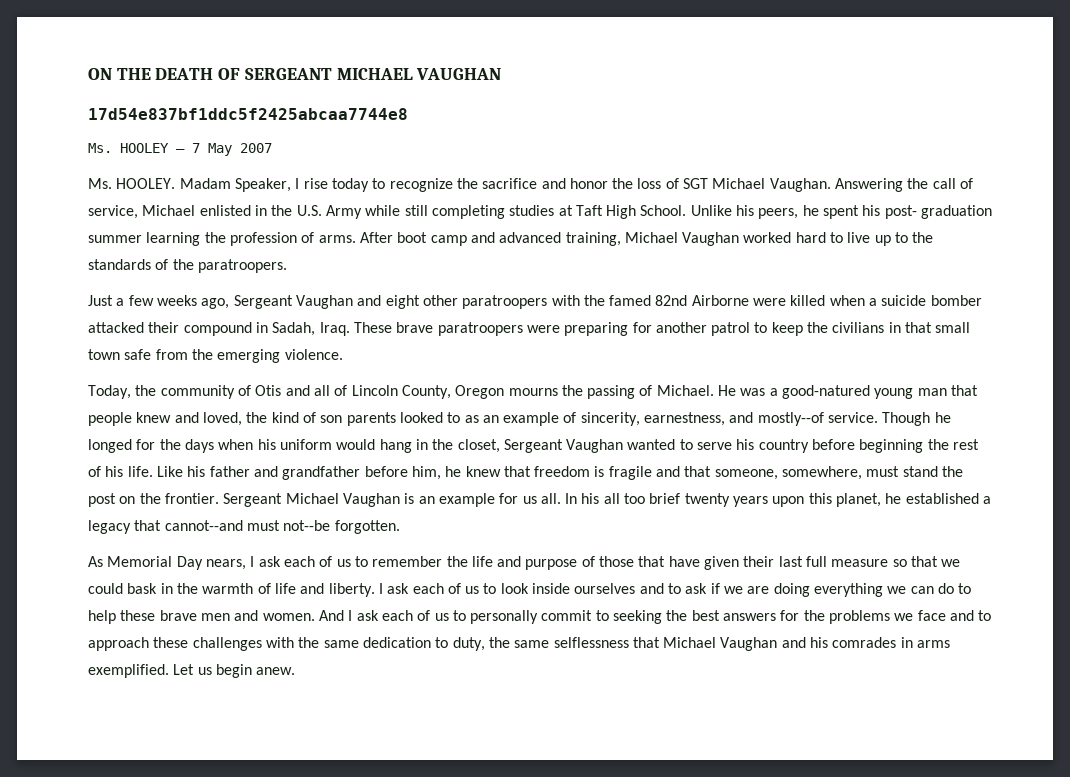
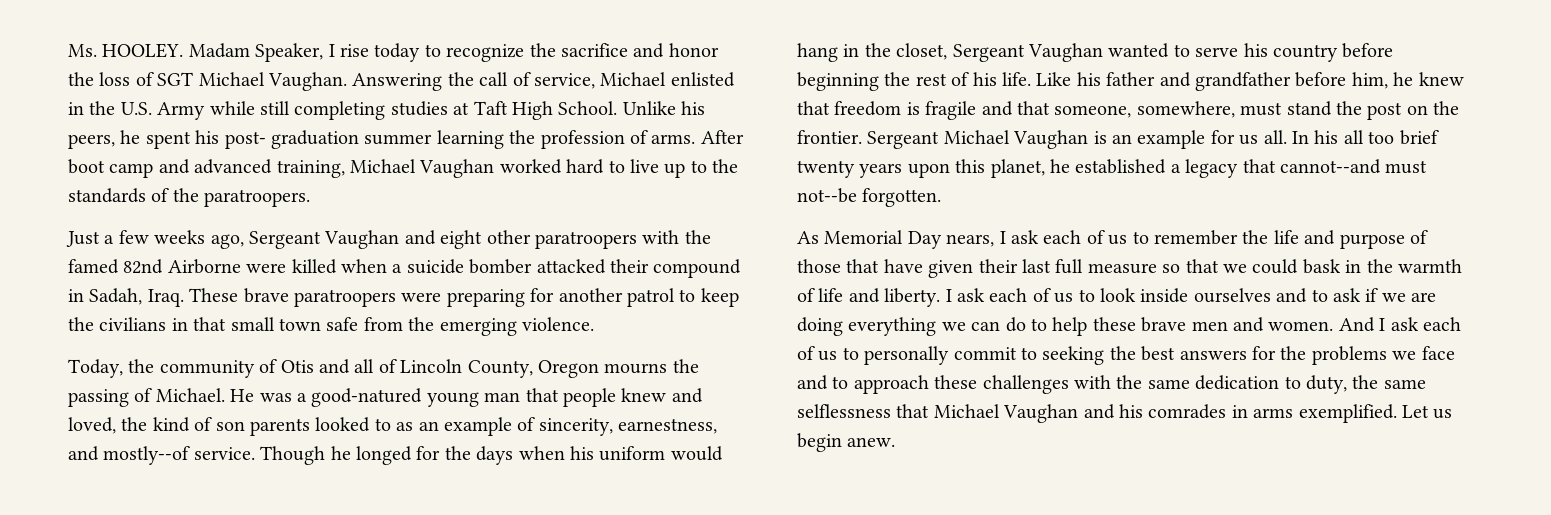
- ON THE DEATH OF SERGEANT MICHAEL VAUGHAN
- 17d54e837bf1ddc5f2425abcaa7744e8
- Ms. HOOLEY — 7 May 2007

